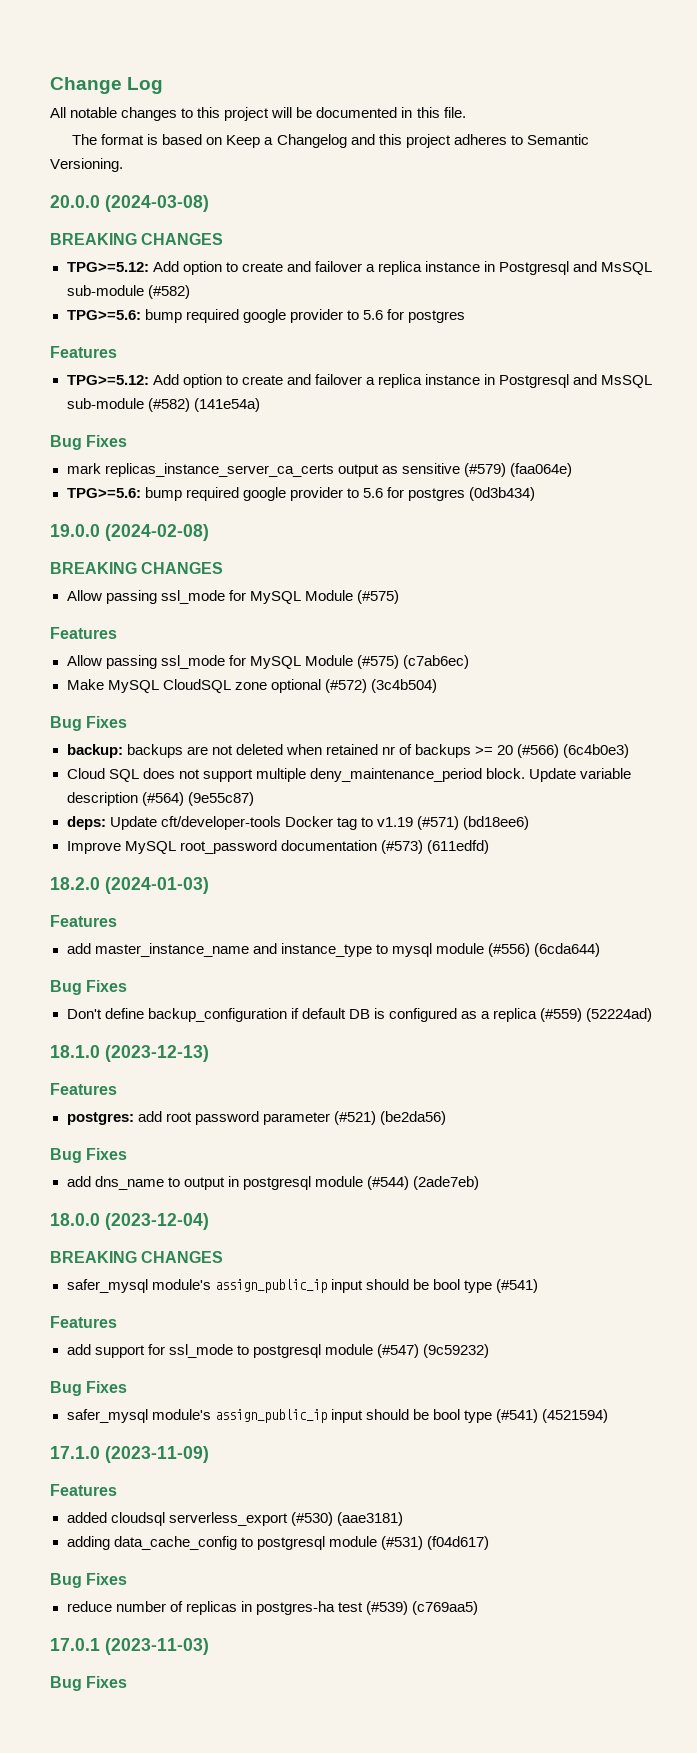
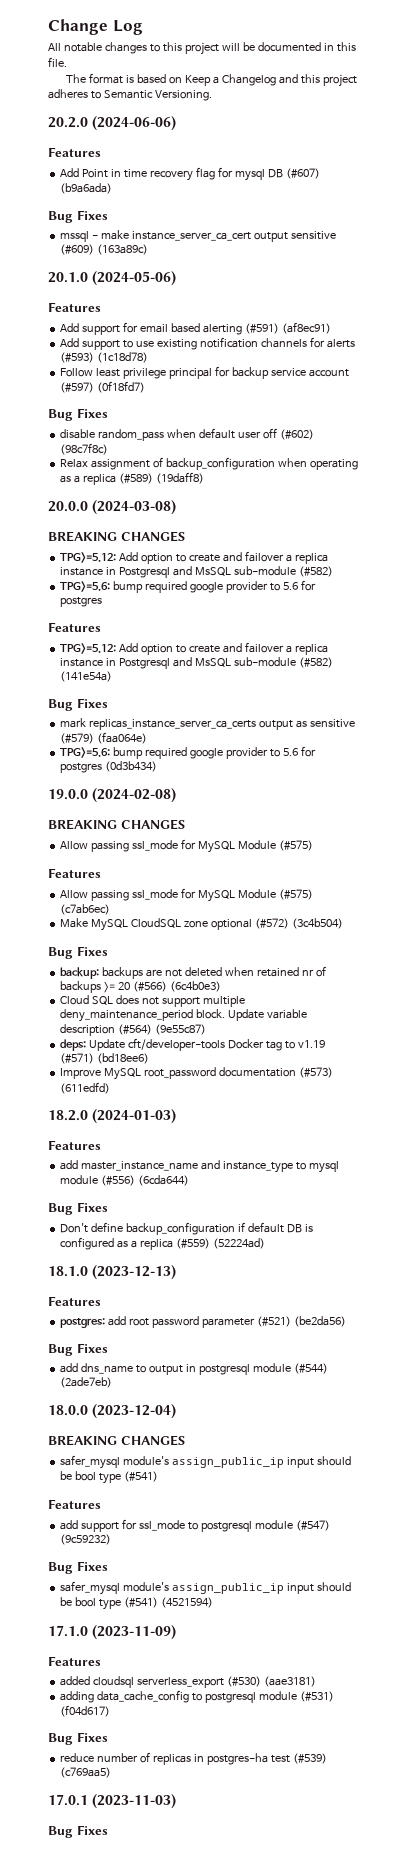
+ 20.2.0 (2024-06-06)
+ Features
+ Add Point in time recovery flag for mysql DB (#607) (b9a6ada)
+ Bug Fixes
+ mssql - make instance_server_ca_cert output sensitive (#609) (163a89c)
+ 20.1.0 (2024-05-06)
+ Features
+ Add support for email based alerting (#591) (af8ec91)
+ Add support to use existing notification channels for alerts (#593) (1c18d78)
+ Follow least privilege principal for backup service account (#597) (0f18fd7)
+ Bug Fixes
+ disable random_pass when default user off (#602) (98c7f8c)
+ Relax assignment of backup_configuration when operating as a replica (#589) (19daff8)

